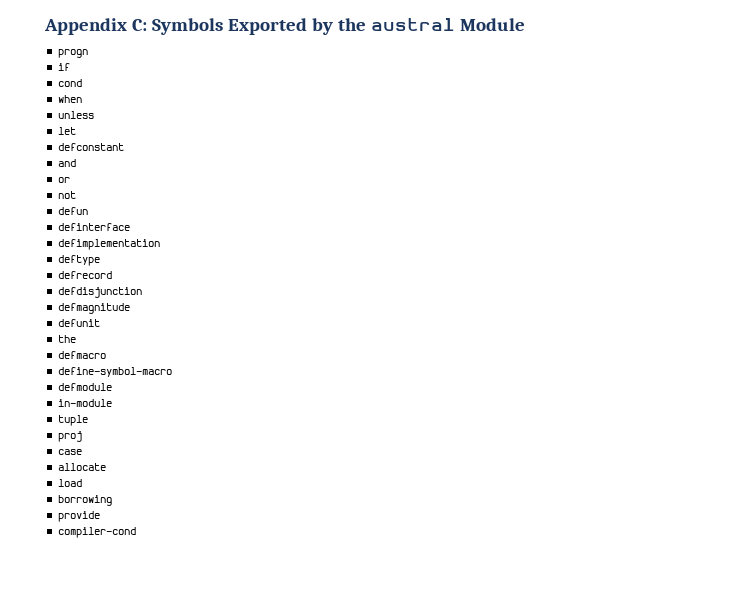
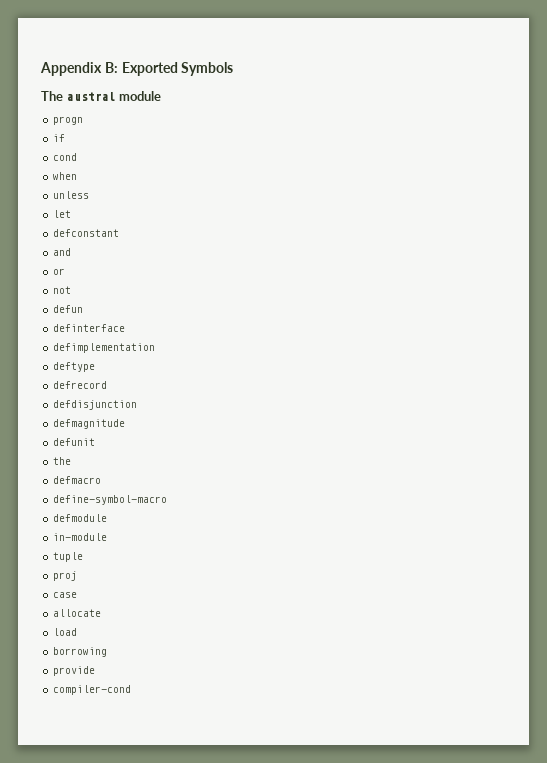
- Appendix C: Symbols Exported by the austral Module
+ Appendix B: Exported Symbols
+ The austral module

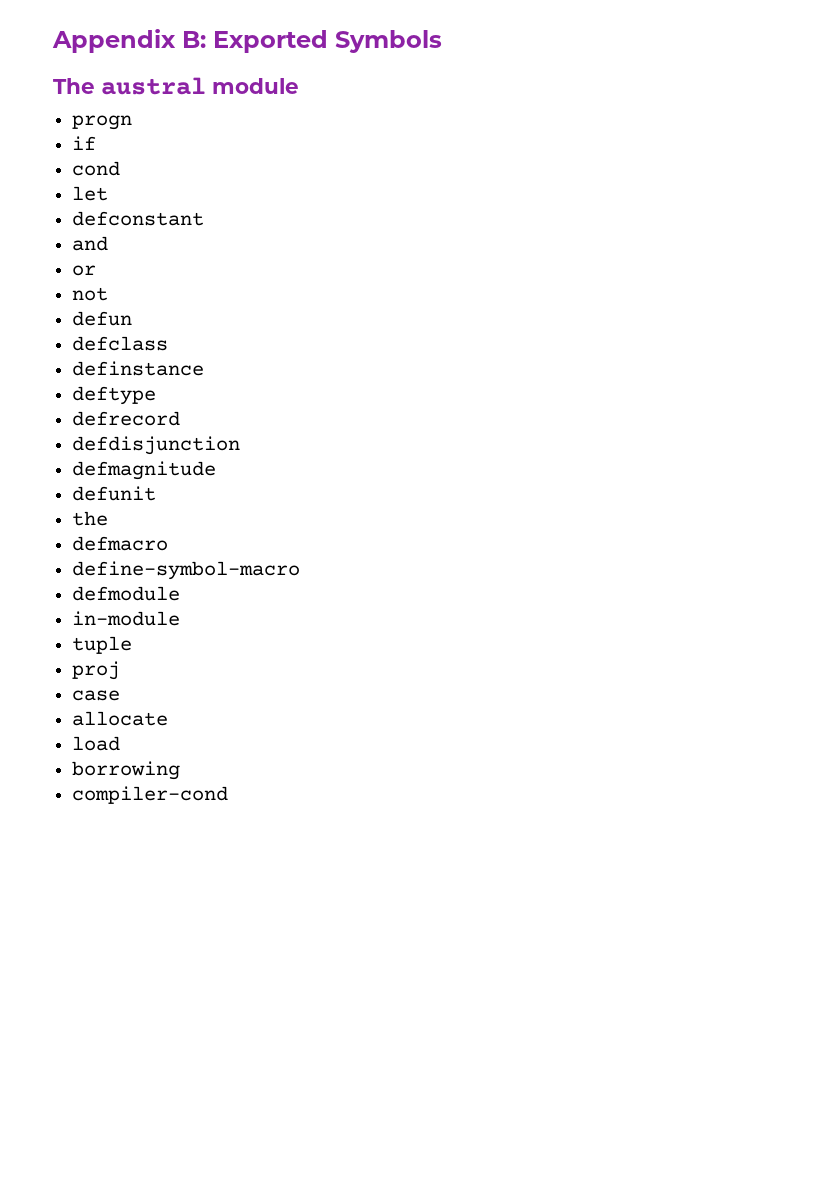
- when
- unless
- definterface
- defimplementation
+ defclass
+ definstance
- provide

